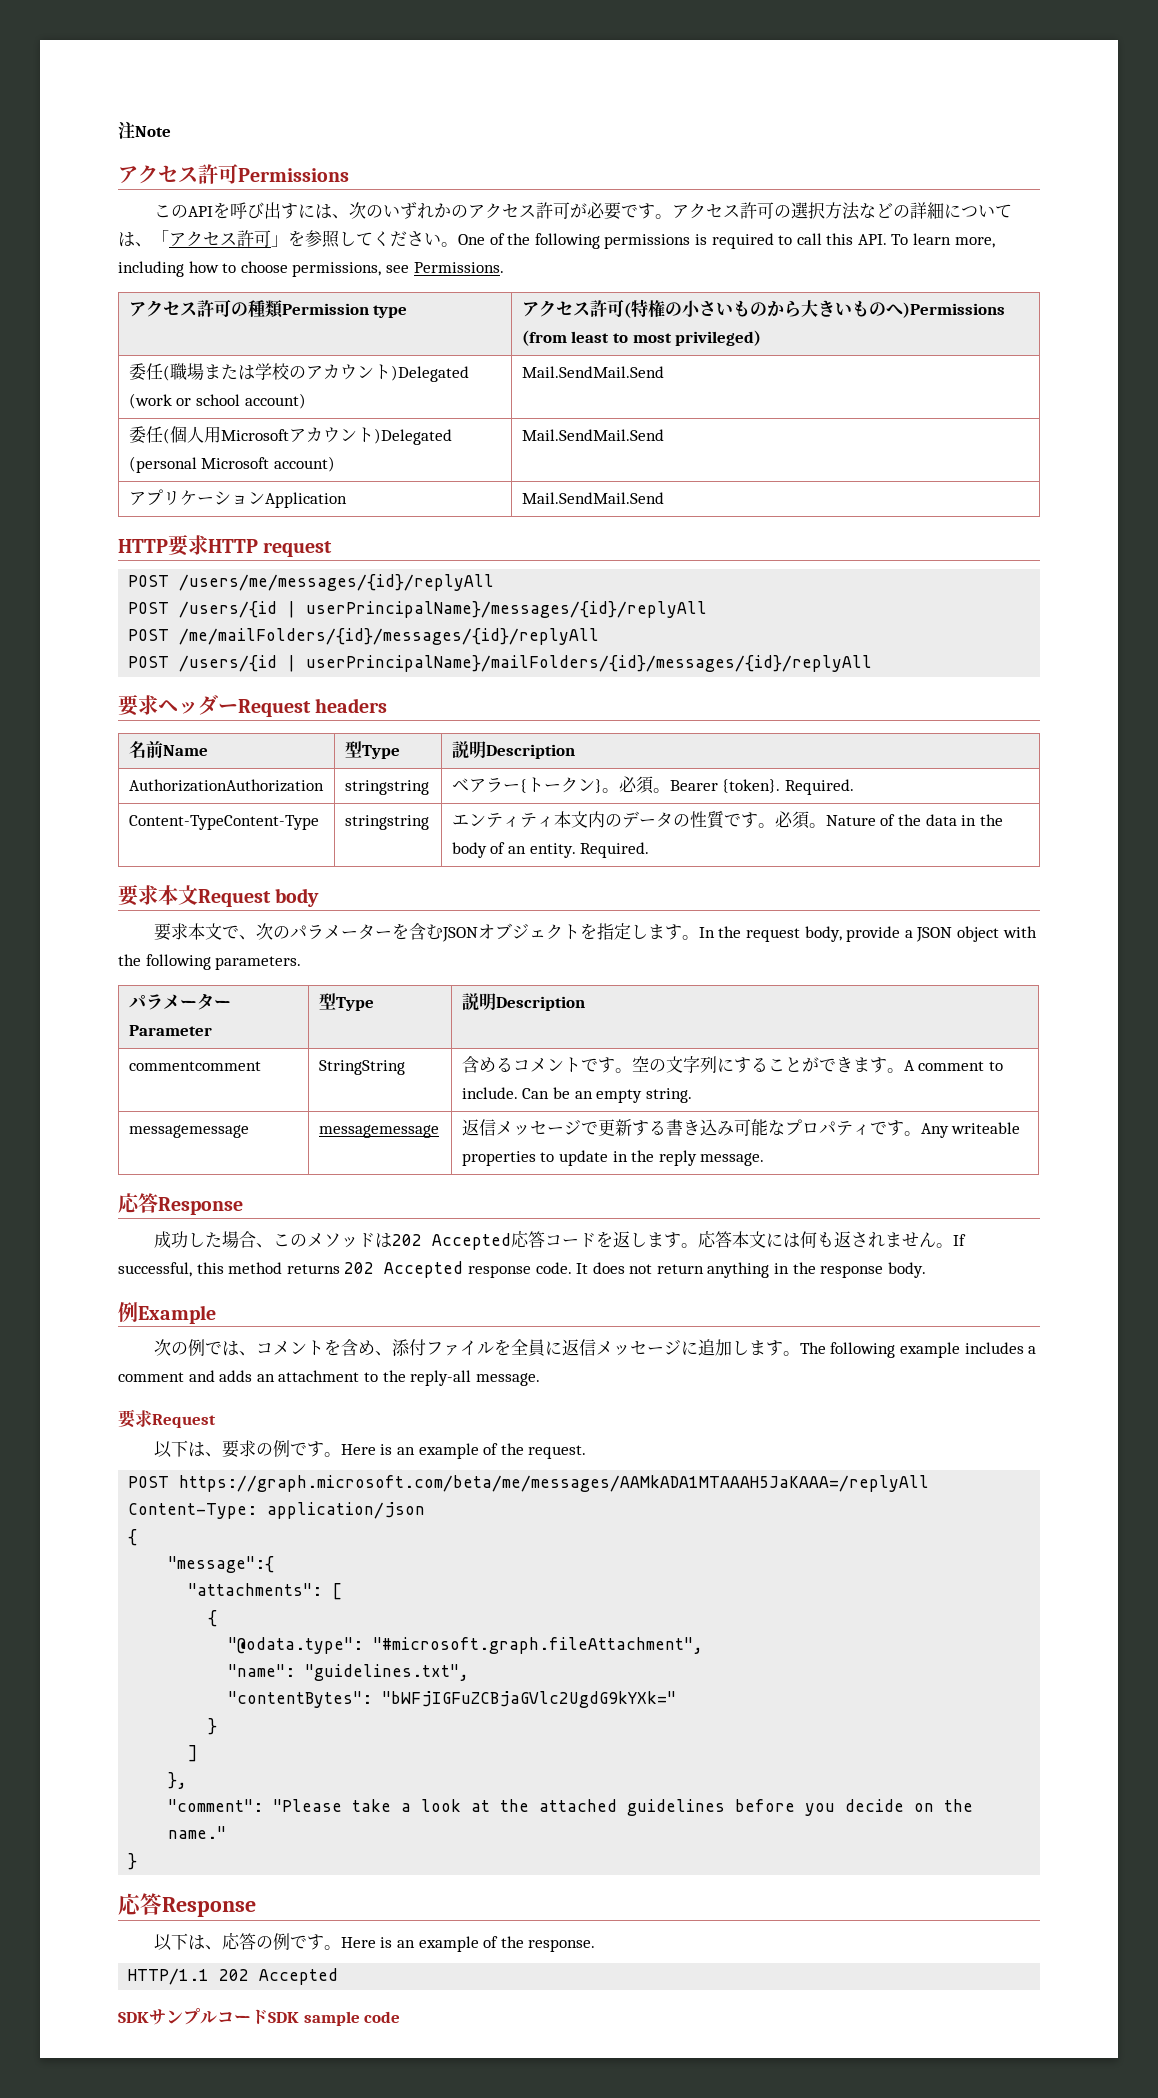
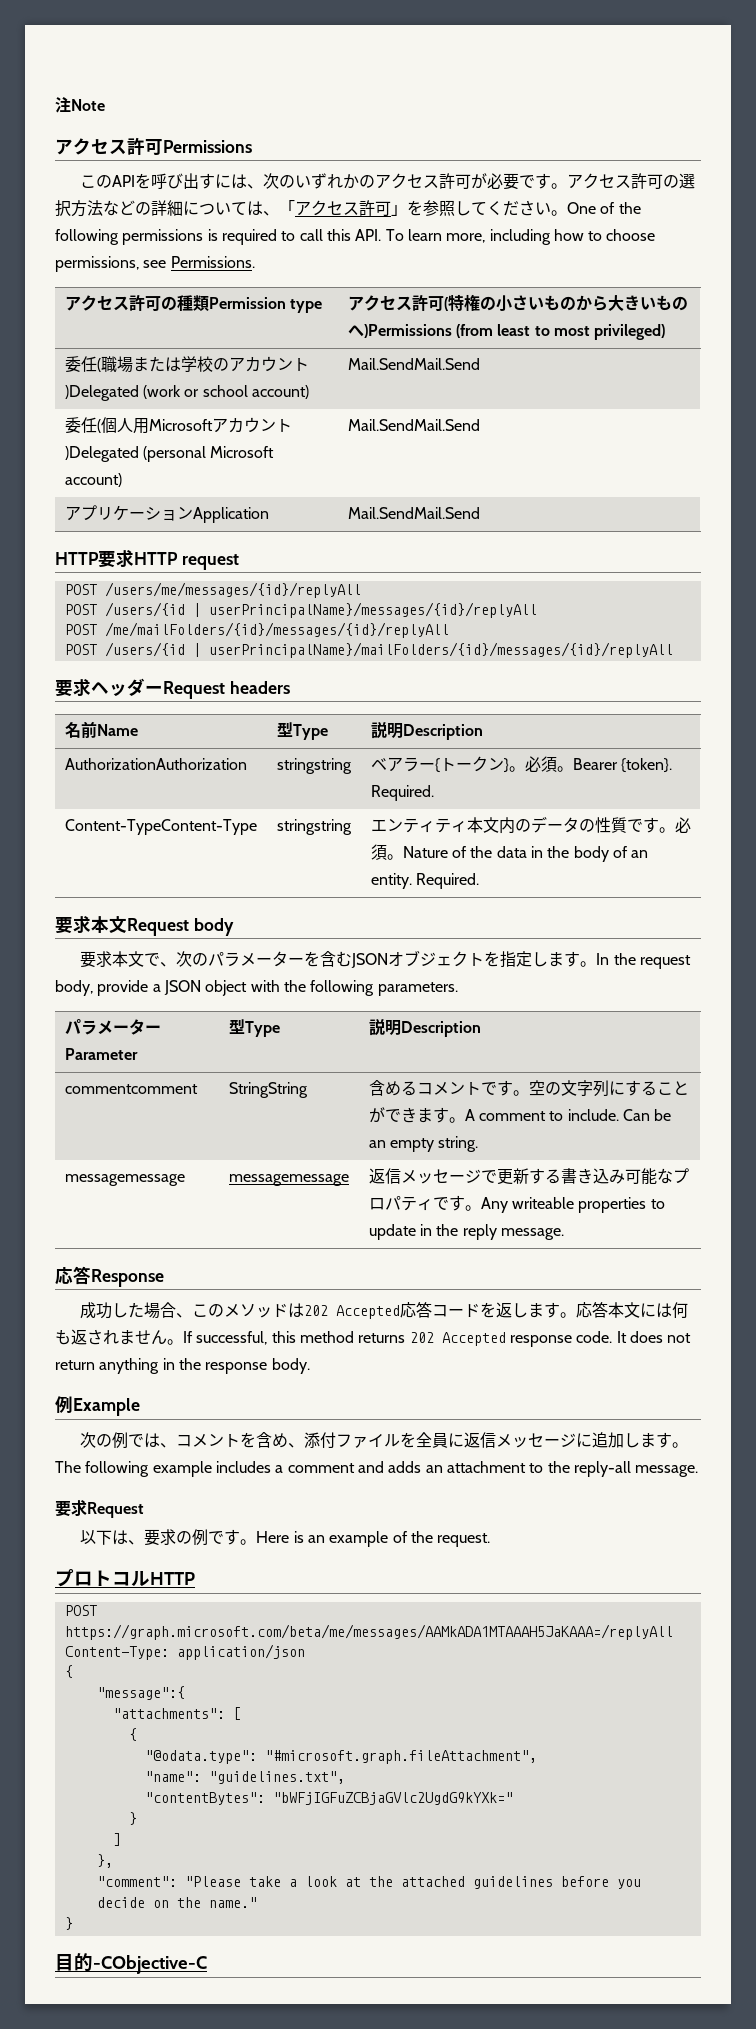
+ プロトコルHTTP
  "comment": "Please take a look at the attached guidelines before you decide on the name."
  }
- 応答Response
- 以下は、応答の例です。Here is an example of the response.
- HTTP/1.1 202 Accepted
- SDKサンプルコードSDK sample code
+ 目的-CObjective-C

